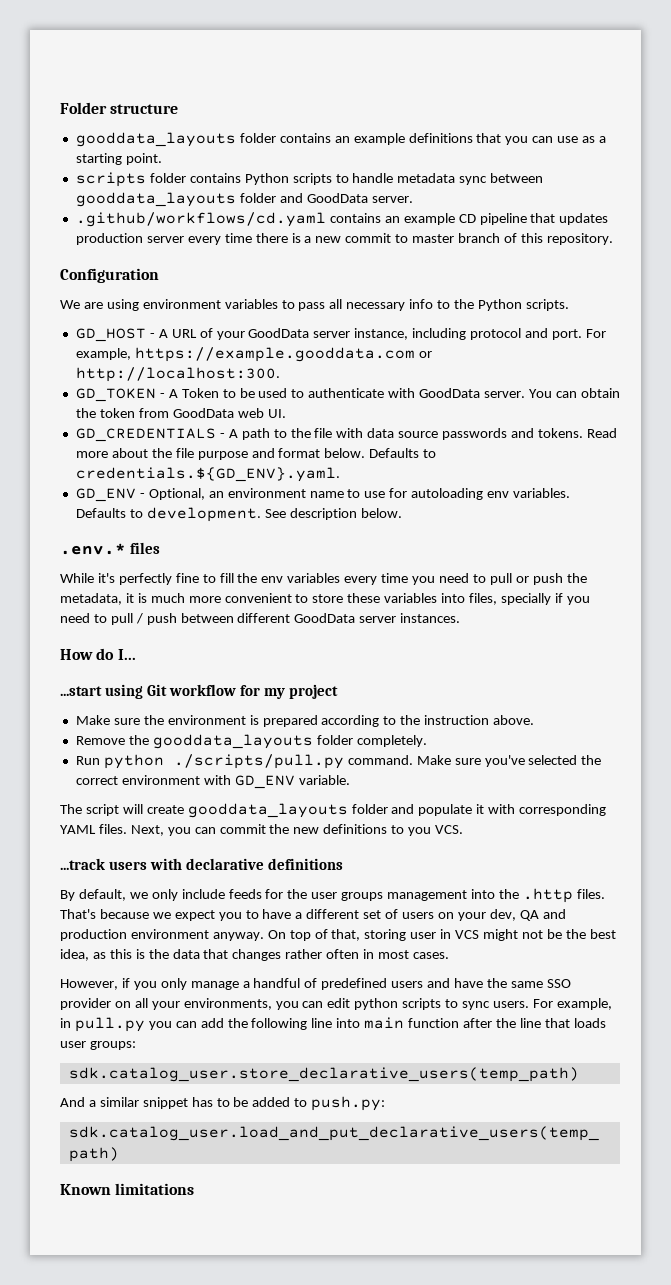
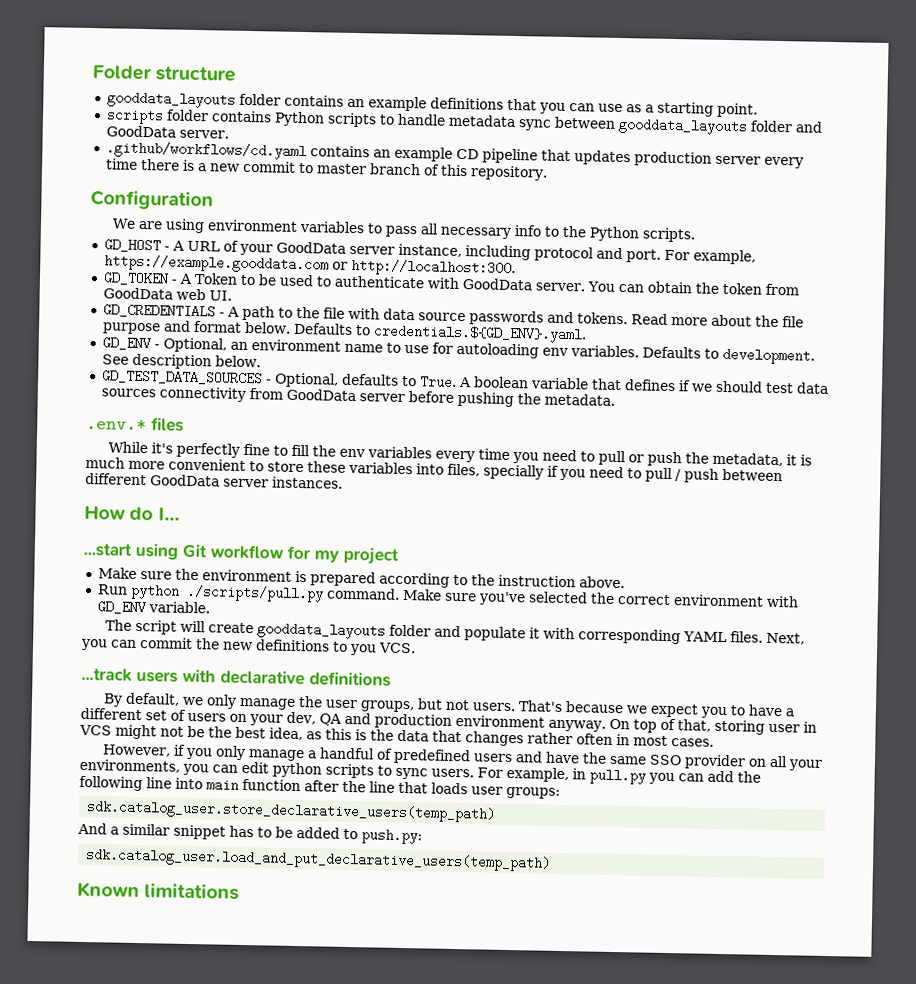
+ GD_TEST_DATA_SOURCES - Optional, defaults to True. A boolean variable that defines if we should test data sources connectivity from GoodData server before pushing the metadata.
- Remove the gooddata_layouts folder completely.
- By default, we only include feeds for the user groups management into the .http files.
+ By default, we only manage the user groups, but not users.

